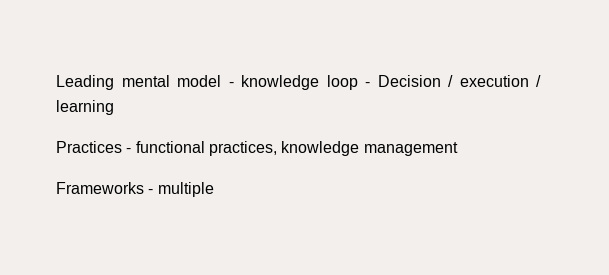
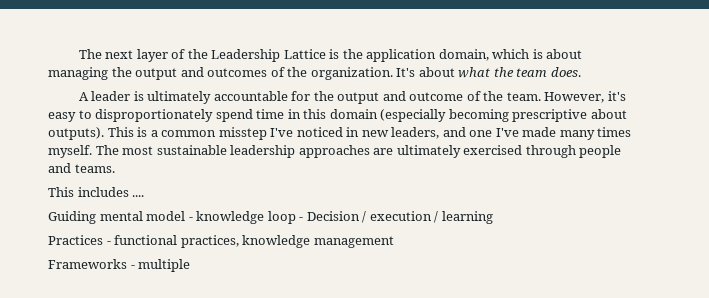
- Leading mental model - knowledge loop - Decision / execution / learning
+ The next layer of the Leadership Lattice is the application domain, which is about managing the output and outcomes of the organization. It's about what the team does.
+ A leader is ultimately accountable for the output and outcome of the team. However, it's easy to disproportionately spend time in this domain (especially becoming prescriptive about outputs). This is a common misstep I've noticed in new leaders, and one I've made many times myself. The most sustainable leadership approaches are ultimately exercised through people and teams.
+ This includes ....
+ Guiding mental model - knowledge loop - Decision / execution / learning

